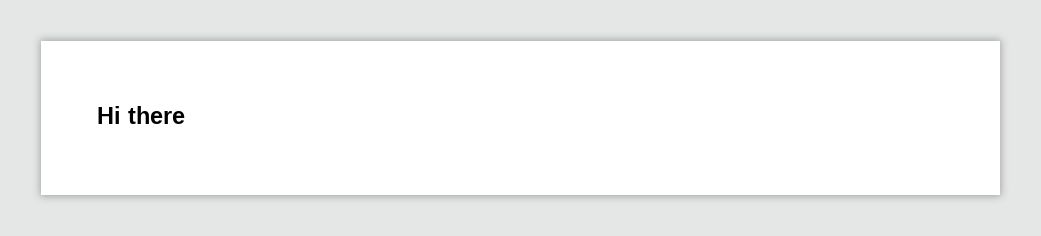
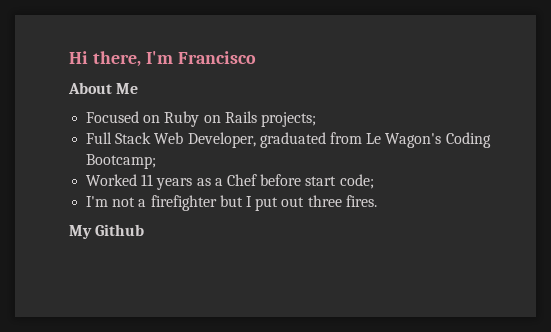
- Hi there
+ Hi there, I'm Francisco
+ About Me
+ Focused on Ruby on Rails projects;
+ Full Stack Web Developer, graduated from Le Wagon's Coding Bootcamp;
+ Worked 11 years as a Chef before start code;
+ I'm not a firefighter but I put out three fires.
+ My Github

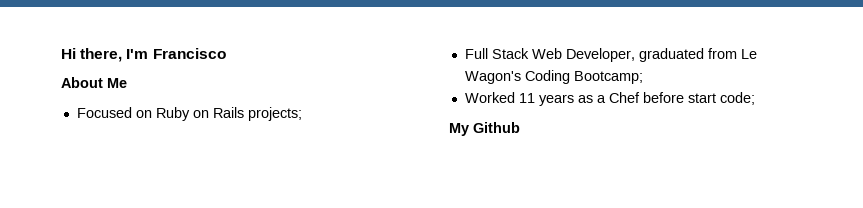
- I'm not a firefighter but I put out three fires.

